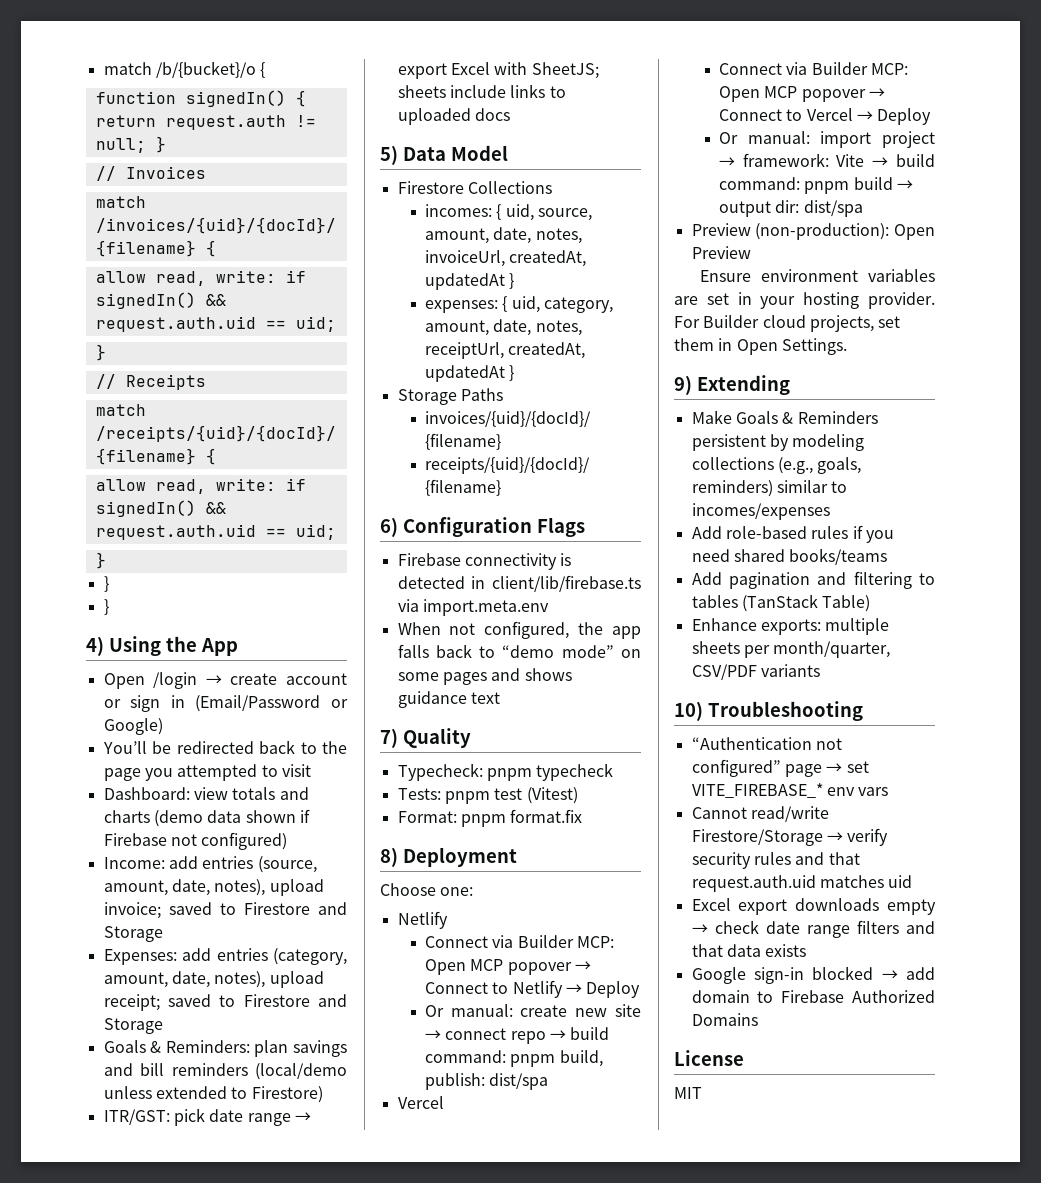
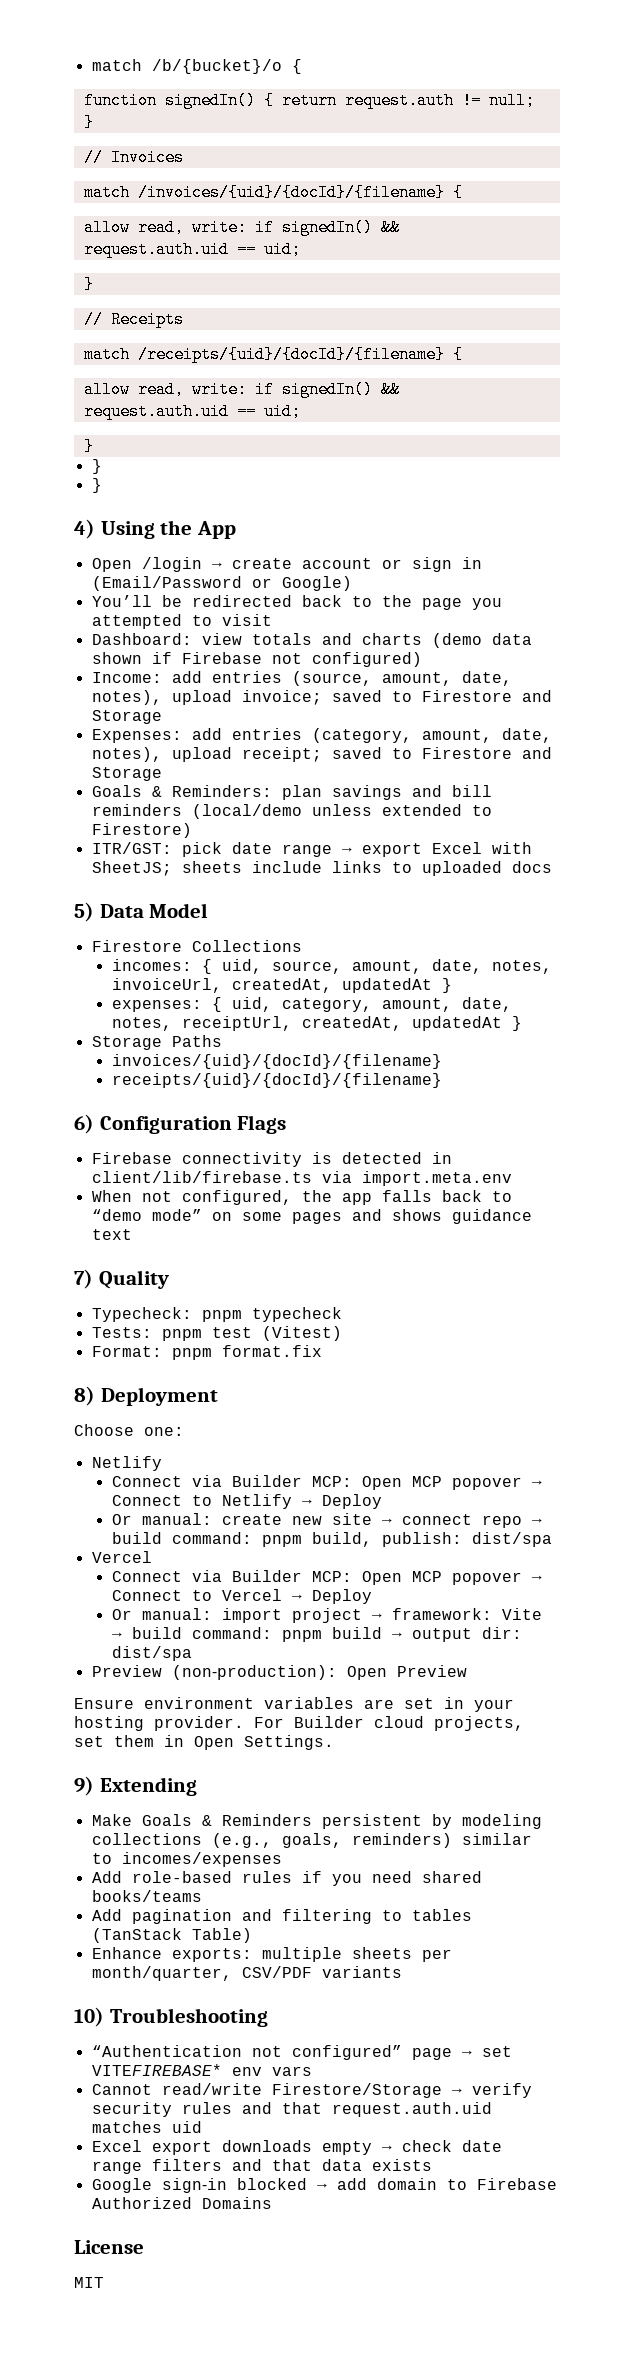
- “Authentication not configured” page → set VITE_FIREBASE_* env vars
+ “Authentication not configured” page → set VITEFIREBASE* env vars

